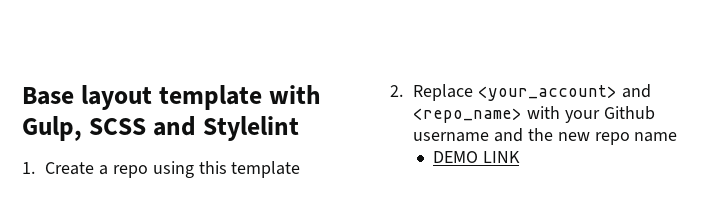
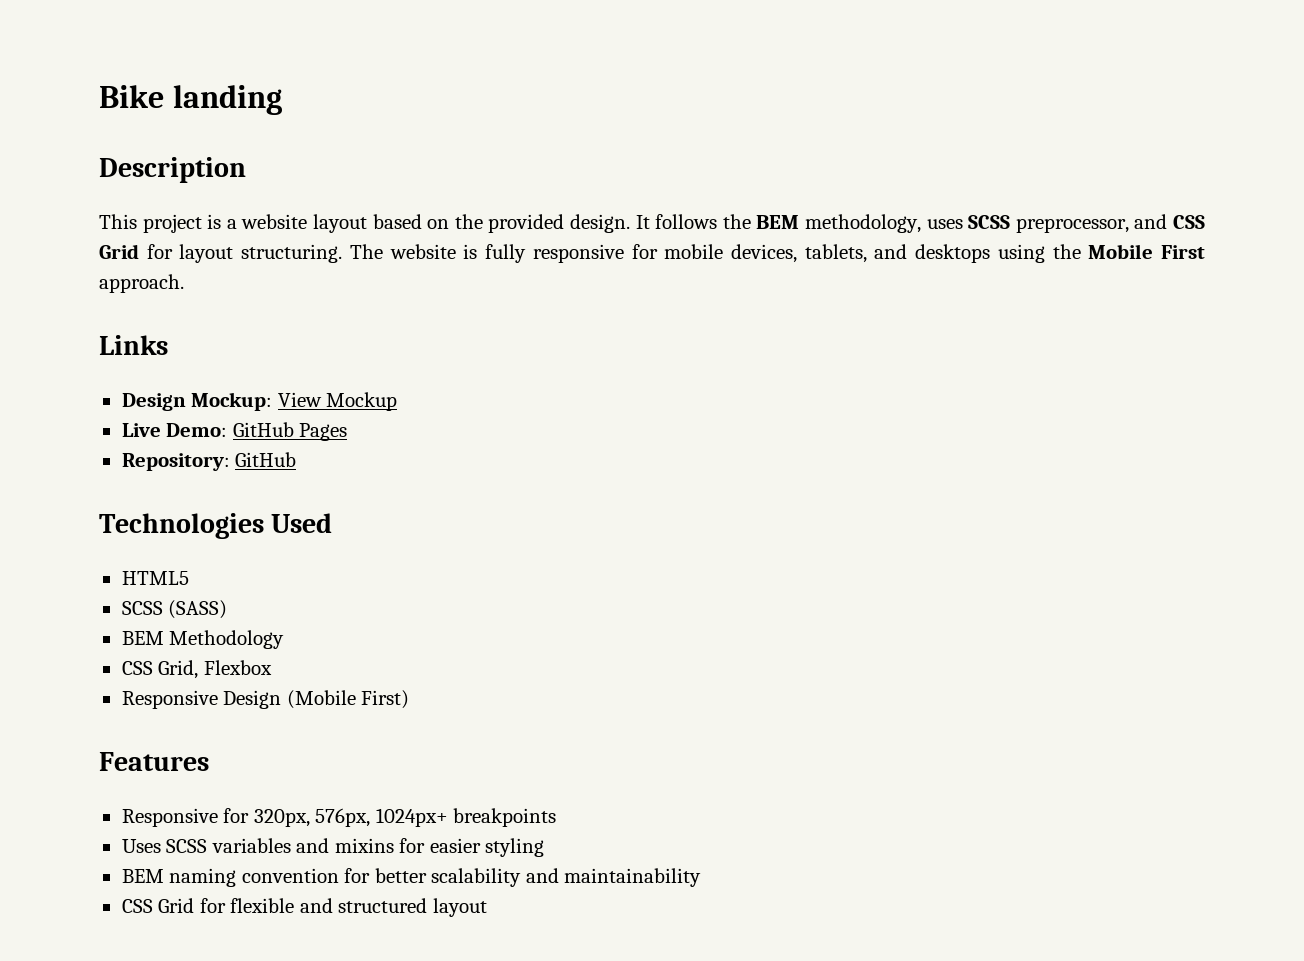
- Base layout template with Gulp, SCSS and Stylelint
- 1. Create a repo using this template
- 2. Replace <your_account> and <repo_name> with your Github username and the new repo name
- DEMO LINK
+ Bike landing
+ Description
+ This project is a website layout based on the provided design. It follows the BEM methodology, uses SCSS preprocessor, and CSS Grid for layout structuring. The website is fully responsive for mobile devices, tablets, and desktops using the Mobile First approach.
+ Links
+ Design Mockup: View Mockup
+ Live Demo: GitHub Pages
+ Repository: GitHub
+ Technologies Used
+ HTML5
+ SCSS (SASS)
+ BEM Methodology
+ CSS Grid, Flexbox
+ Responsive Design (Mobile First)
+ Features
+ Responsive for 320px, 576px, 1024px+ breakpoints
+ Uses SCSS variables and mixins for easier styling
+ BEM naming convention for better scalability and maintainability
+ CSS Grid for flexible and structured layout

